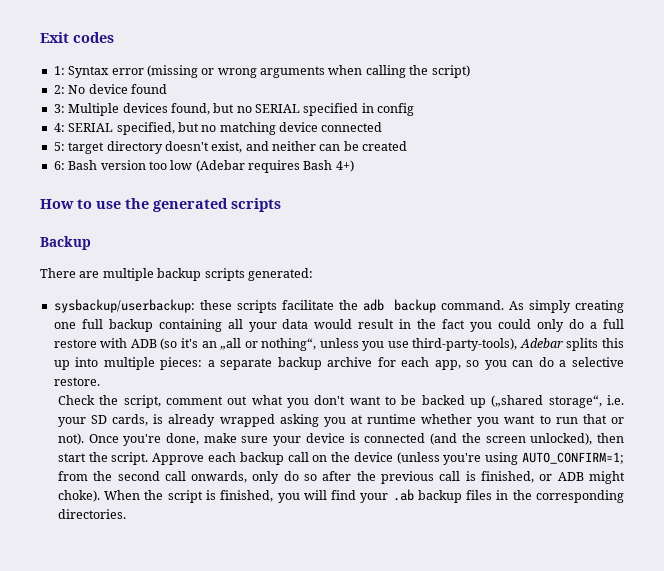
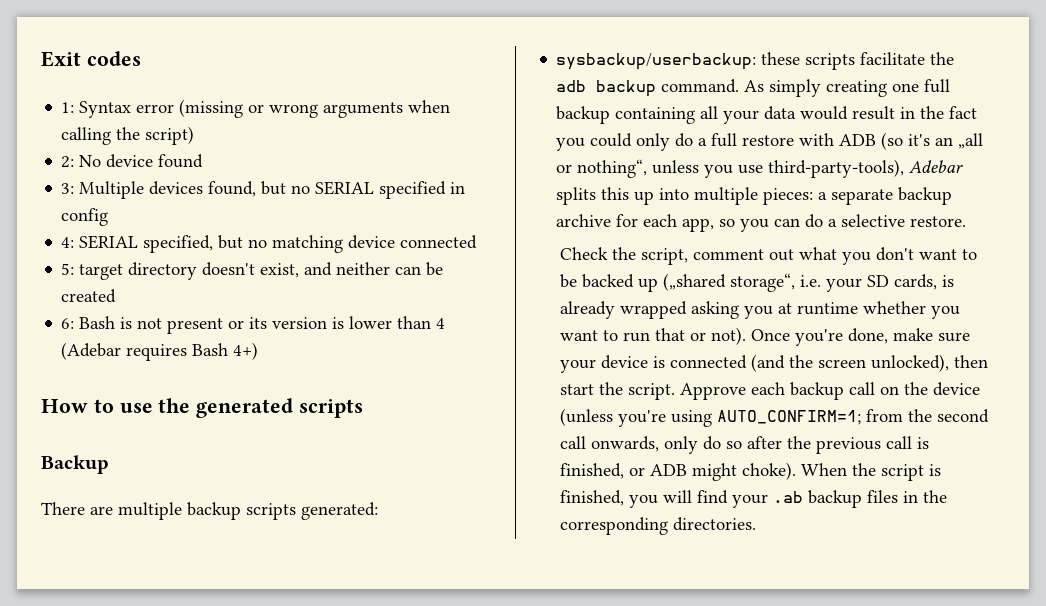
- 6: Bash version too low (Adebar requires Bash 4+)
+ 6: Bash is not present or its version is lower than 4 (Adebar requires Bash 4+)

